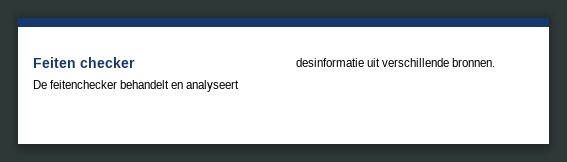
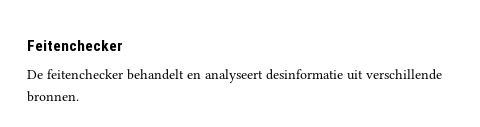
- Feiten checker
+ Feitenchecker

